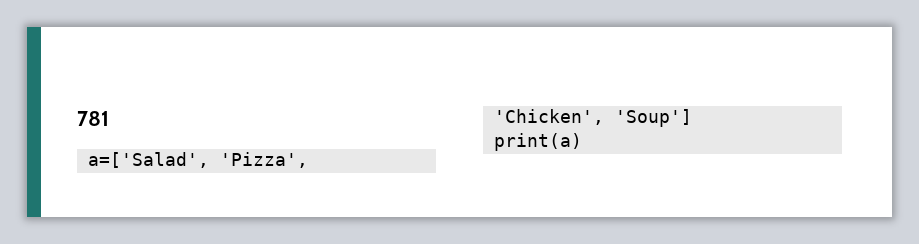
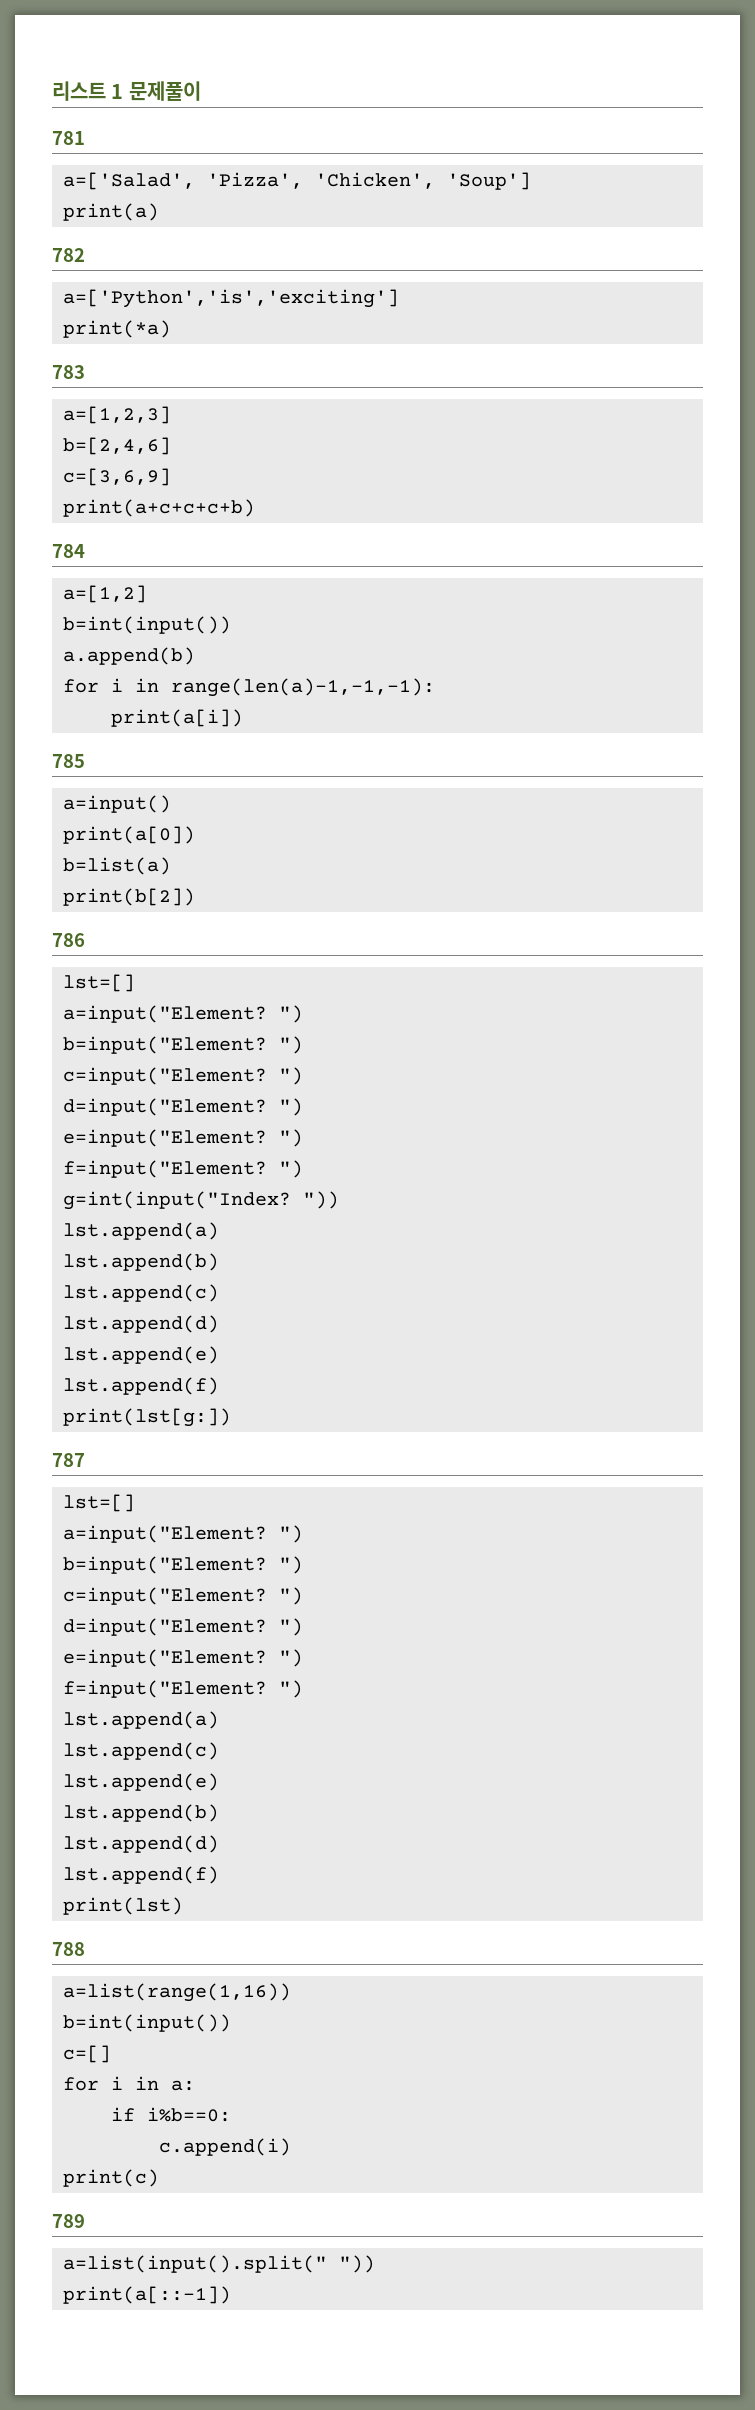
+ 리스트 1 문제풀이
+ 782
+ a=['Python','is','exciting']
+ print(*a)
+ 783
+ a=[1,2,3]
+ b=[2,4,6]
+ c=[3,6,9]
+ print(a+c+c+c+b)
+ 784
+ a=[1,2]
+ b=int(input())
+ a.append(b)
+ for i in range(len(a)-1,-1,-1):
+ print(a[i])
+ 785
+ a=input()
+ print(a[0])
+ b=list(a)
+ print(b[2])
+ 786
+ lst=[]
+ a=input("Element? ")
+ b=input("Element? ")
+ c=input("Element? ")
+ d=input("Element? ")
+ e=input("Element? ")
+ f=input("Element? ")
+ g=int(input("Index? "))
+ lst.append(a)
+ lst.append(b)
+ lst.append(c)
+ lst.append(d)
+ lst.append(e)
+ lst.append(f)
+ print(lst[g:])
+ 787
+ lst=[]
+ a=input("Element? ")
+ b=input("Element? ")
+ c=input("Element? ")
+ d=input("Element? ")
+ e=input("Element? ")
+ f=input("Element? ")
+ lst.append(a)
+ lst.append(c)
+ lst.append(e)
+ lst.append(b)
+ lst.append(d)
+ lst.append(f)
+ print(lst)
+ 788
+ a=list(range(1,16))
+ b=int(input())
+ c=[]
+ for i in a:
+ if i%b==0:
+ c.append(i)
+ print(c)
+ 789
+ a=list(input().split(" "))
+ print(a[::-1])

